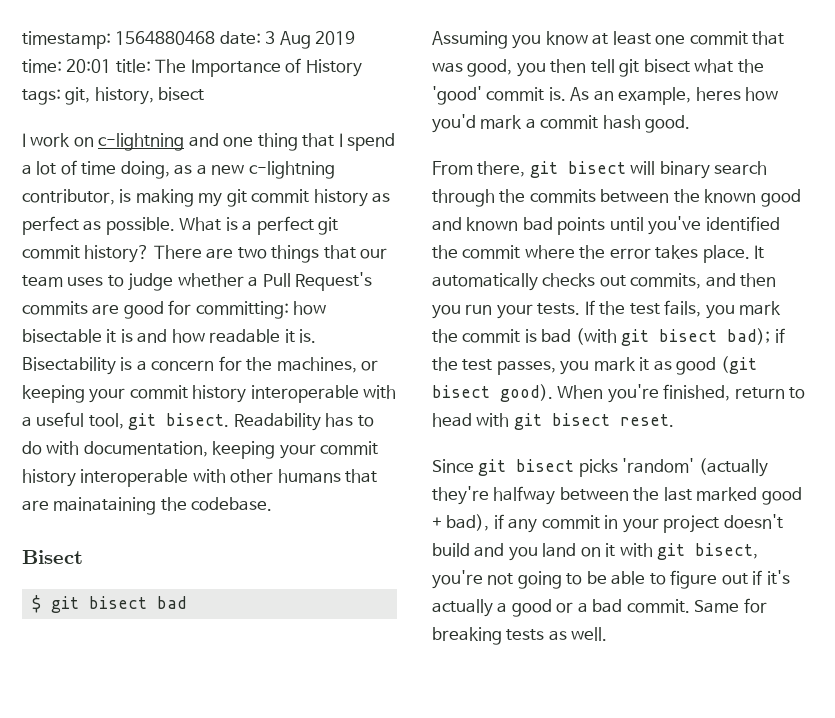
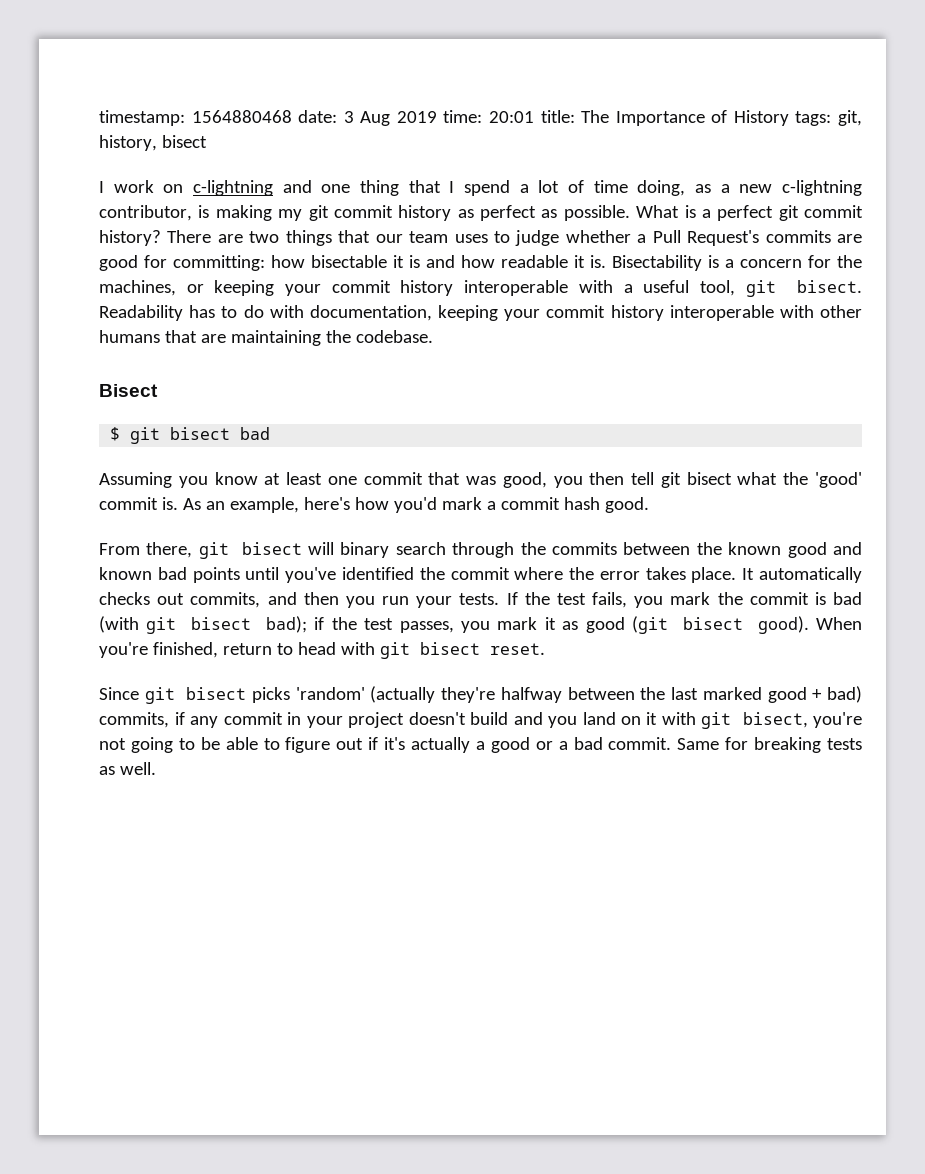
- Readability has to do with documentation, keeping your commit history interoperable with other humans that are mainataining the codebase.
+ Readability has to do with documentation, keeping your commit history interoperable with other humans that are maintaining the codebase.
- As an example, heres how you'd mark a commit hash good.
+ As an example, here's how you'd mark a commit hash good.
- Since git bisect picks 'random' (actually they're halfway between the last marked good + bad), if any commit in your project doesn't build and you land on it with git bisect, you're not going to be able to figure out if it's actually a good or a bad commit.
+ Since git bisect picks 'random' (actually they're halfway between the last marked good + bad) commits, if any commit in your project doesn't build and you land on it with git bisect, you're not going to be able to figure out if it's actually a good or a bad commit.

